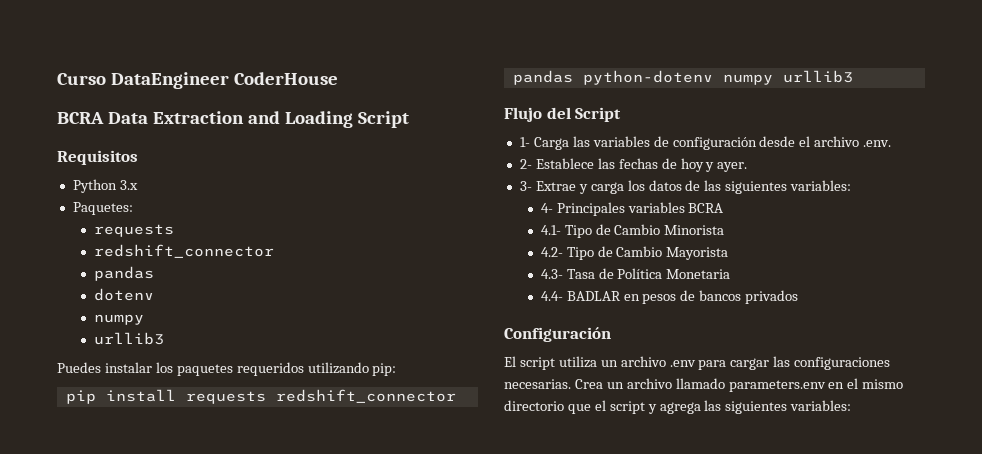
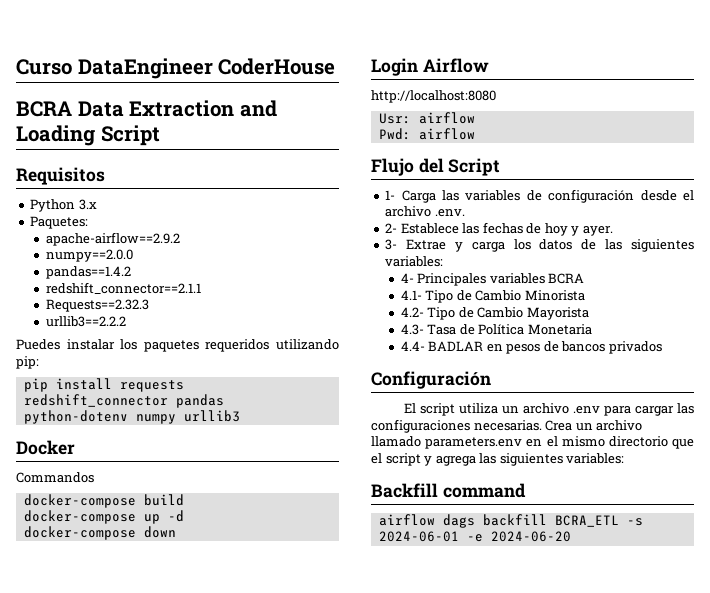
  Paquetes:
- requests
- redshift_connector
- pandas
- dotenv
- numpy
- urllib3
+ apache-airflow==2.9.2
+ numpy==2.0.0
+ pandas==1.4.2
+ redshift_connector==2.1.1
+ Requests==2.32.3
+ urllib3==2.2.2
+ Docker
+ Commandos
+ docker-compose build
+ docker-compose up -d
+ docker-compose down
+ Login Airflow
+ http://localhost:8080
+ Usr: airflow
+ Pwd: airflow
+ Backfill command
+ airflow dags backfill BCRA_ETL -s 2024-06-01 -e 2024-06-20

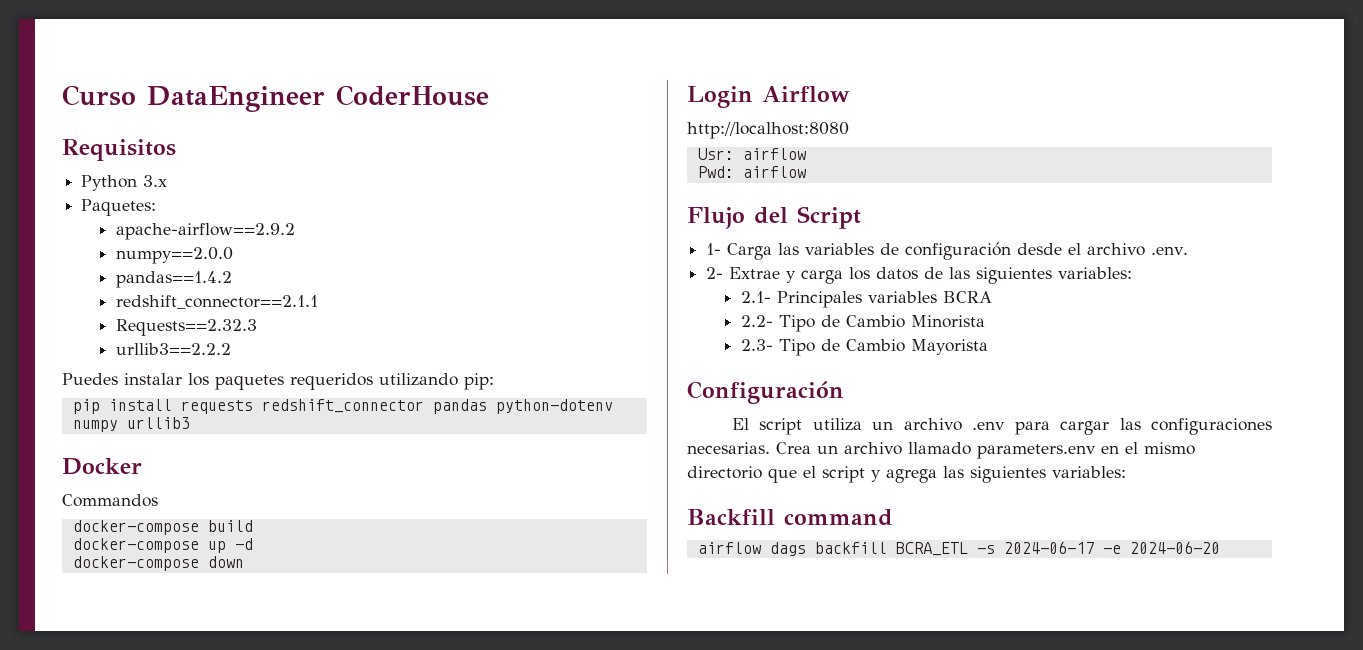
- BCRA Data Extraction and Loading Script
- 2- Establece las fechas de hoy y ayer.
- 3- Extrae y carga los datos de las siguientes variables:
+ 2- Extrae y carga los datos de las siguientes variables:
- 4- Principales variables BCRA
+ 2.1- Principales variables BCRA
- 4.1- Tipo de Cambio Minorista
+ 2.2- Tipo de Cambio Minorista
- 4.2- Tipo de Cambio Mayorista
+ 2.3- Tipo de Cambio Mayorista
- 4.3- Tasa de Política Monetaria
- 4.4- BADLAR en pesos de bancos privados
- airflow dags backfill BCRA_ETL -s 2024-06-01 -e 2024-06-20
+ airflow dags backfill BCRA_ETL -s 2024-06-17 -e 2024-06-20

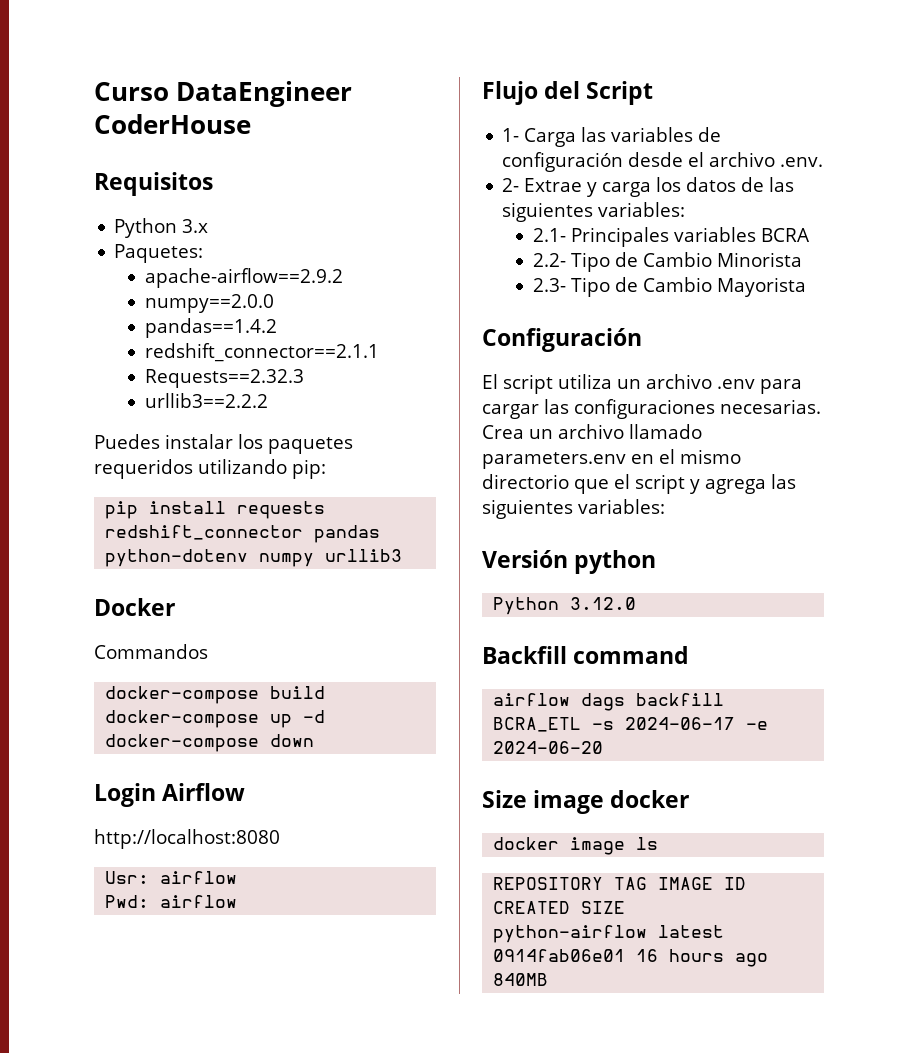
+ Versión python
+ Python 3.12.0
+ Size image docker
+ docker image ls
+ REPOSITORY TAG IMAGE ID CREATED SIZE
+ python-airflow latest 0914fab06e01 16 hours ago 840MB

